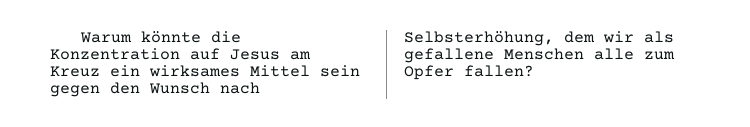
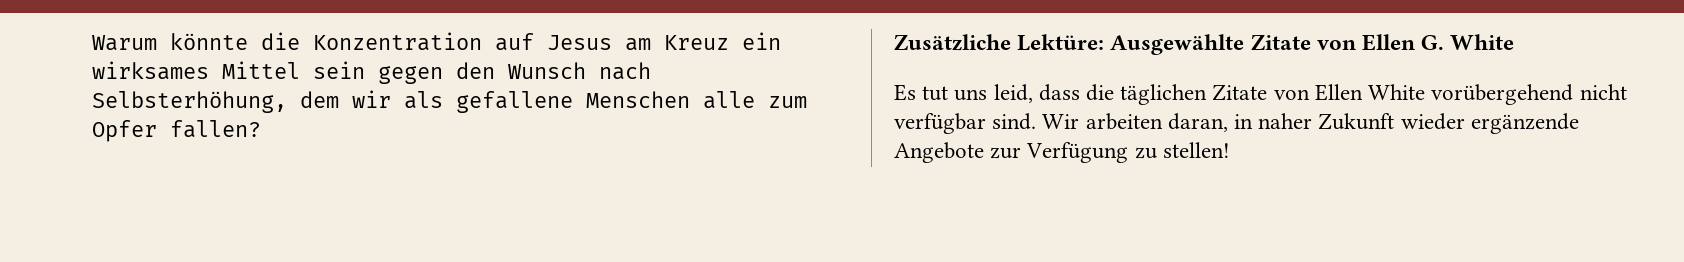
+ Zusätzliche Lektüre: Ausgewählte Zitate von Ellen G. White
+ Es tut uns leid, dass die täglichen Zitate von Ellen White vorübergehend nicht verfügbar sind. Wir arbeiten daran, in naher Zukunft wieder ergänzende Angebote zur Verfügung zu stellen!

